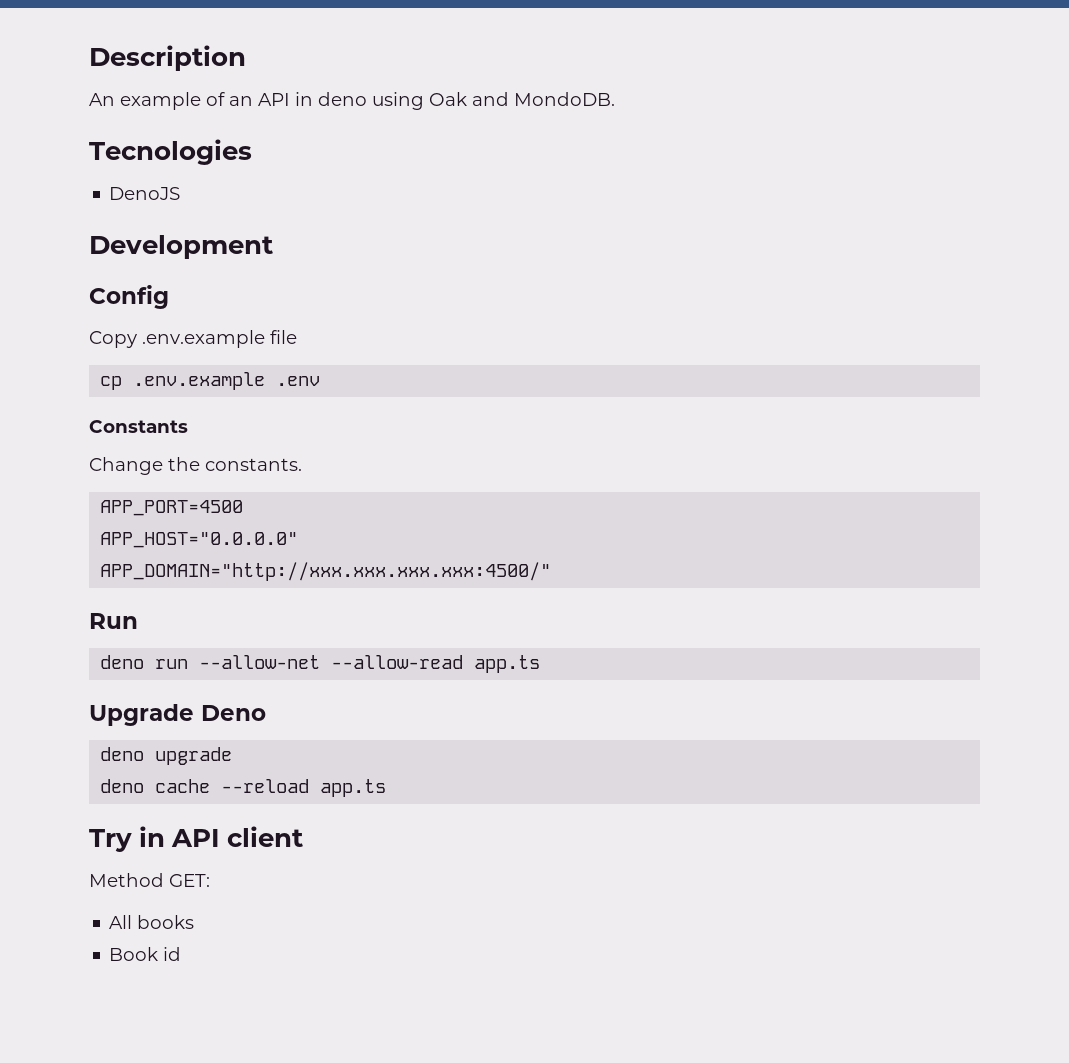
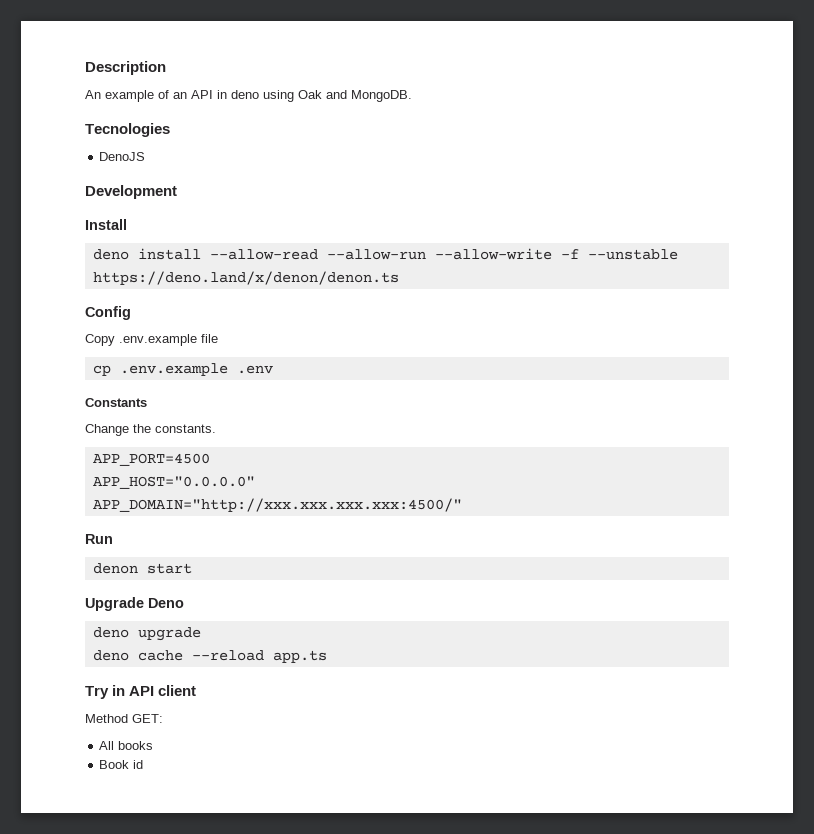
- An example of an API in deno using Oak and MondoDB.
+ An example of an API in deno using Oak and MongoDB.
+ Install
+ deno install --allow-read --allow-run --allow-write -f --unstable https://deno.land/x/denon/denon.ts
- deno run --allow-net --allow-read app.ts
+ denon start

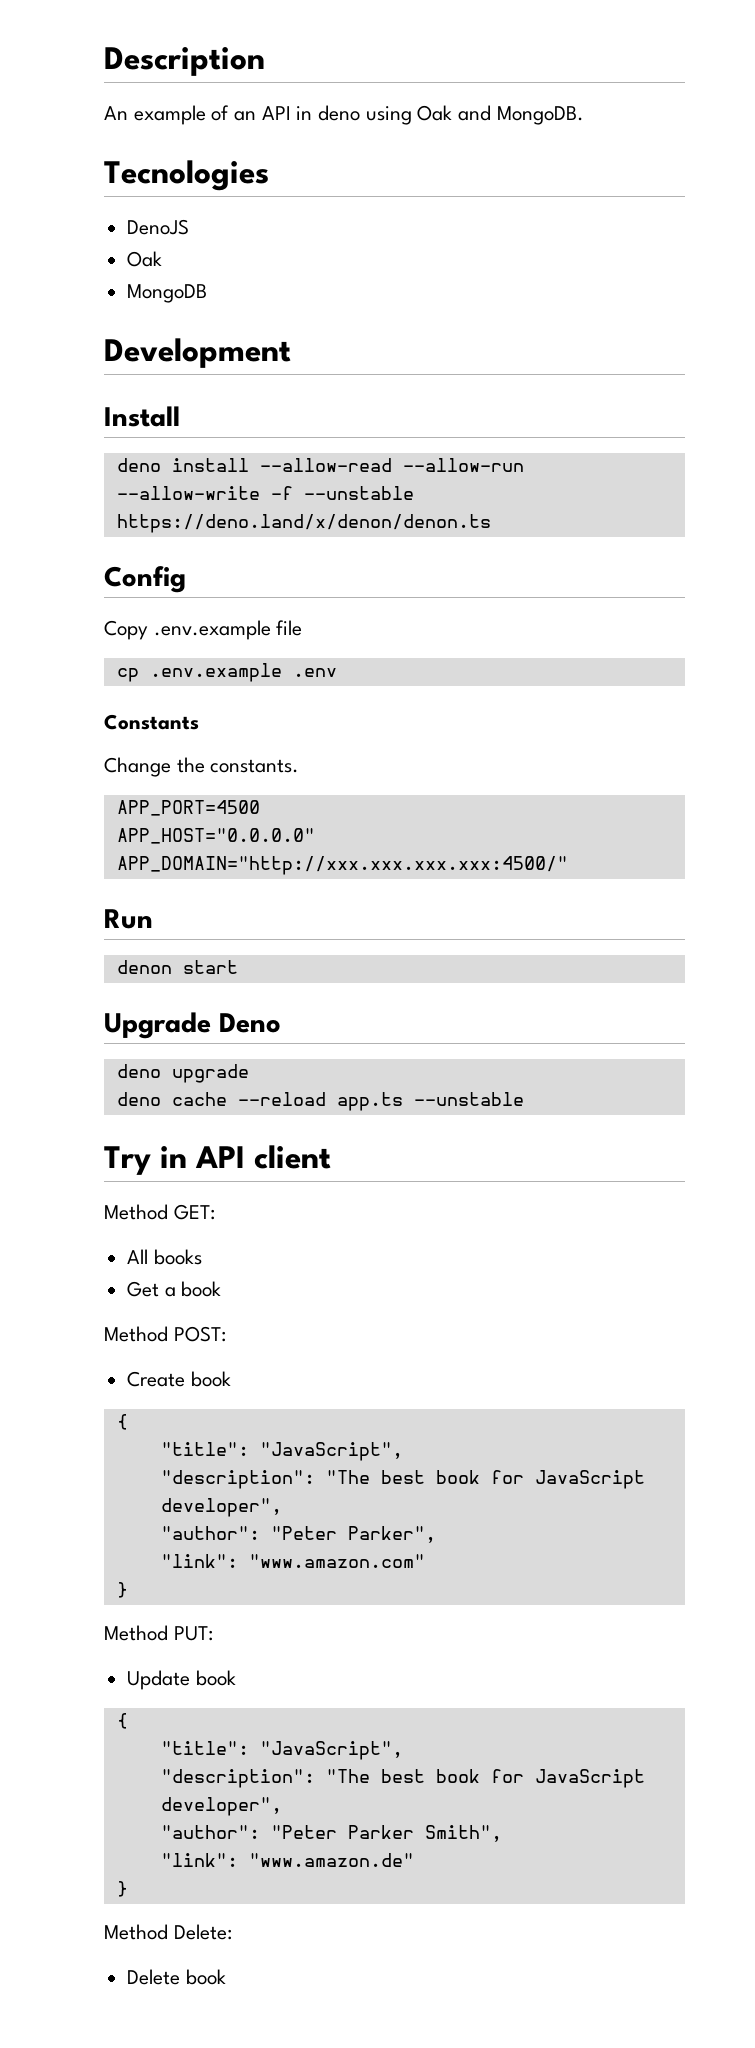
  DenoJS
+ Oak
+ MongoDB
- deno cache --reload app.ts
+ deno cache --reload app.ts --unstable
- Book id
+ Get a book
+ Method POST:
+ Create book
+ {
+ "title": "JavaScript",
+ "description": "The best book for JavaScript developer",
+ "author": "Peter Parker",
+ "link": "www.amazon.com"
+ }
+ Method PUT:
+ Update book
+ {
+ "title": "JavaScript",
+ "description": "The best book for JavaScript developer",
+ "author": "Peter Parker Smith",
+ "link": "www.amazon.de"
+ }
+ Method Delete:
+ Delete book

